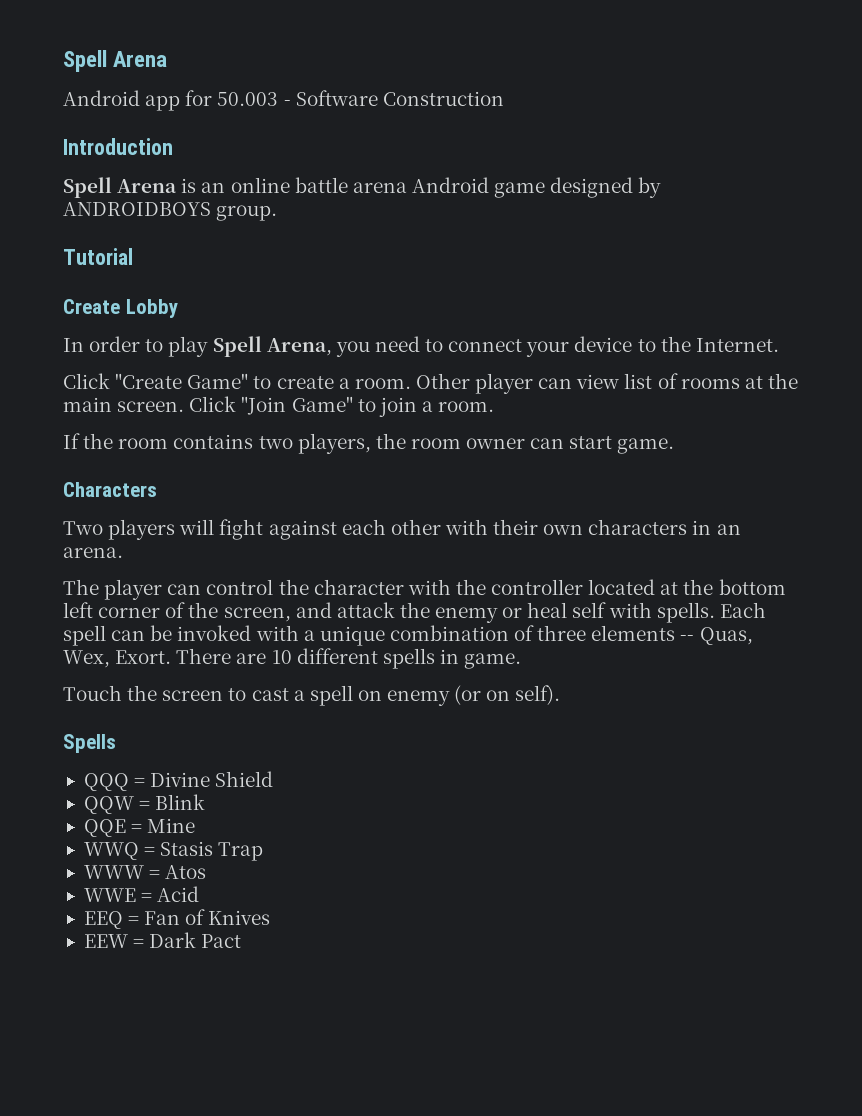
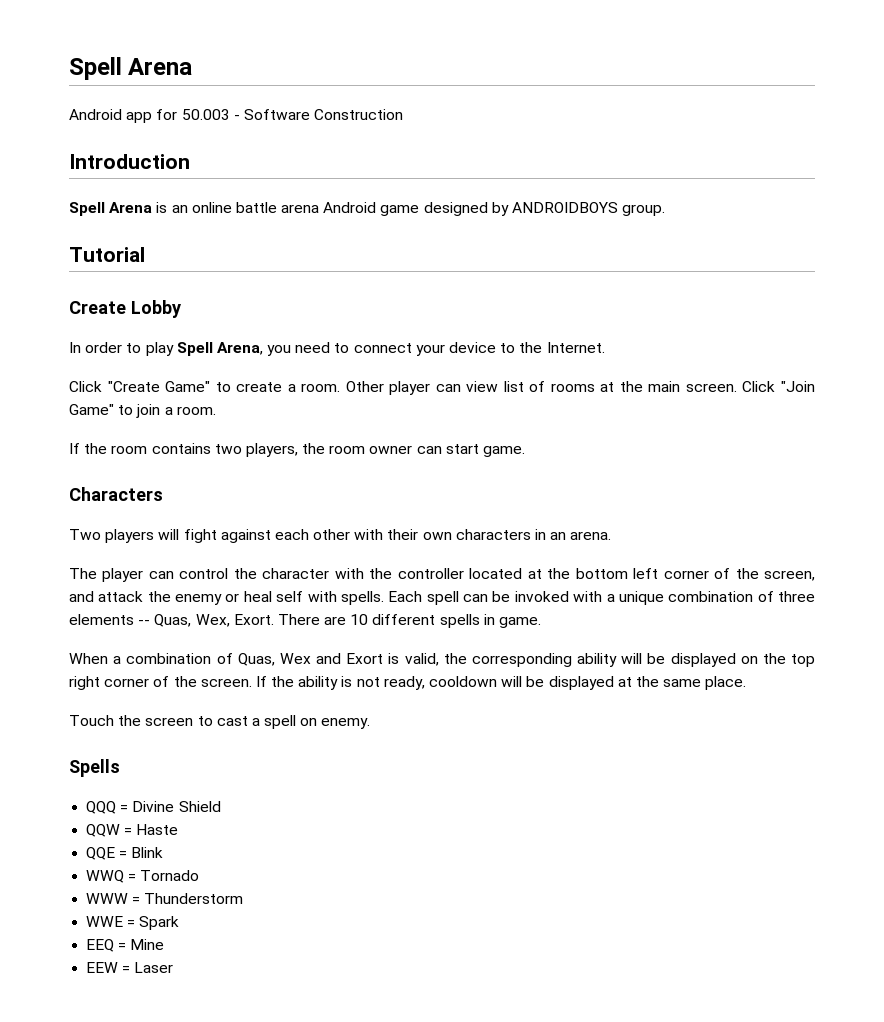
+ When a combination of Quas, Wex and Exort is valid, the corresponding ability will be displayed on the top right corner of the screen. If the ability is not ready, cooldown will be displayed at the same place.
- Touch the screen to cast a spell on enemy (or on self).
+ Touch the screen to cast a spell on enemy.
- QQW = Blink
+ QQW = Haste
- QQE = Mine
+ QQE = Blink
- WWQ = Stasis Trap
+ WWQ = Tornado
- WWW = Atos
+ WWW = Thunderstorm
- WWE = Acid
+ WWE = Spark
- EEQ = Fan of Knives
+ EEQ = Mine
- EEW = Dark Pact
+ EEW = Laser

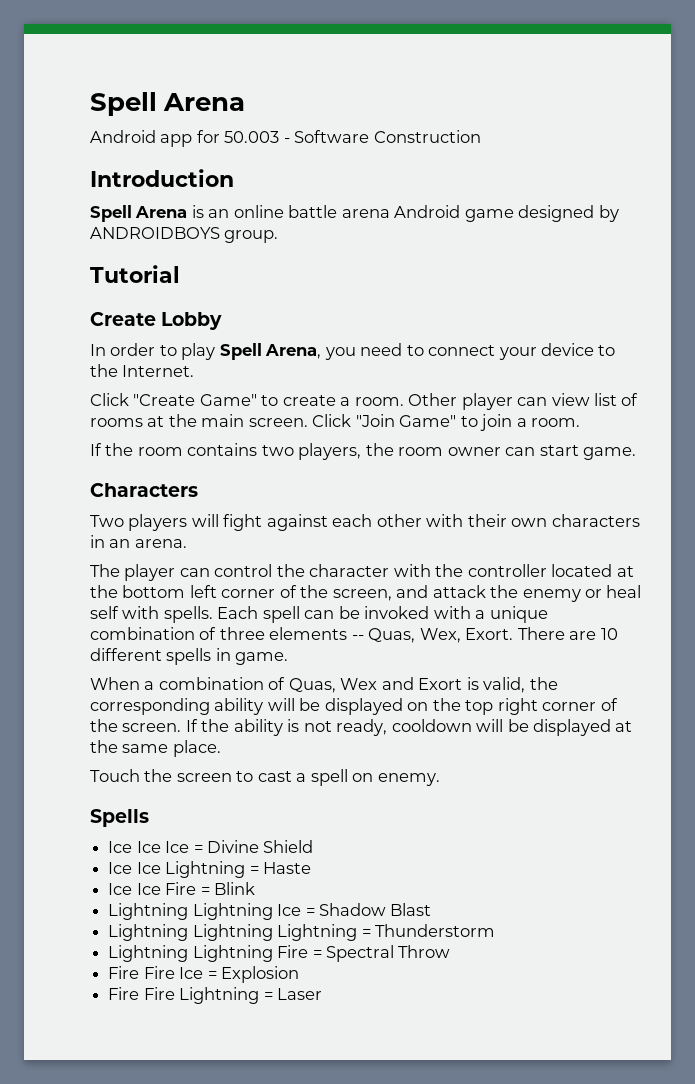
- QQQ = Divine Shield
+ Ice Ice Ice = Divine Shield
- QQW = Haste
+ Ice Ice Lightning = Haste
- QQE = Blink
+ Ice Ice Fire = Blink
- WWQ = Tornado
- WWW = Thunderstorm
- WWE = Spark
- EEQ = Mine
- EEW = Laser
+ Lightning Lightning Ice = Shadow Blast
+ Lightning Lightning Lightning = Thunderstorm
+ Lightning Lightning Fire = Spectral Throw
+ Fire Fire Ice = Explosion
+ Fire Fire Lightning = Laser

